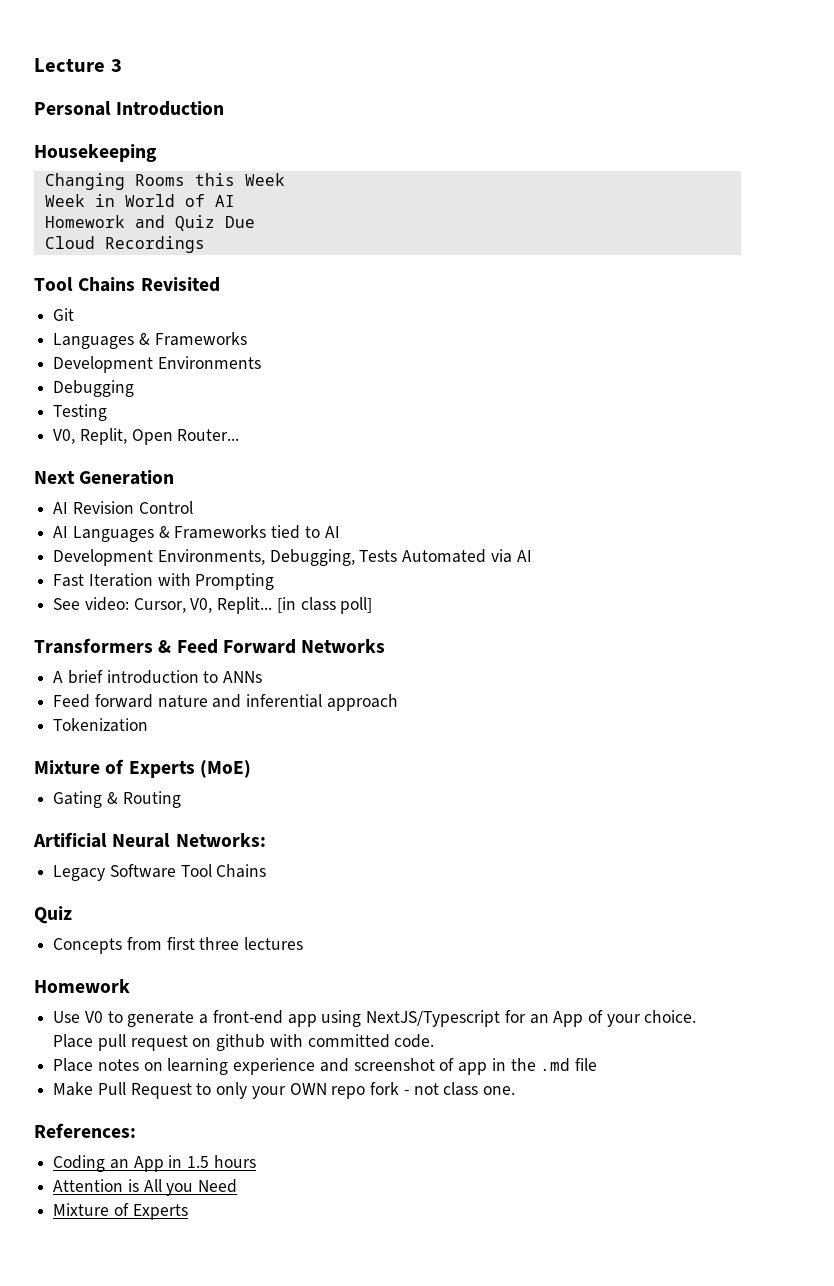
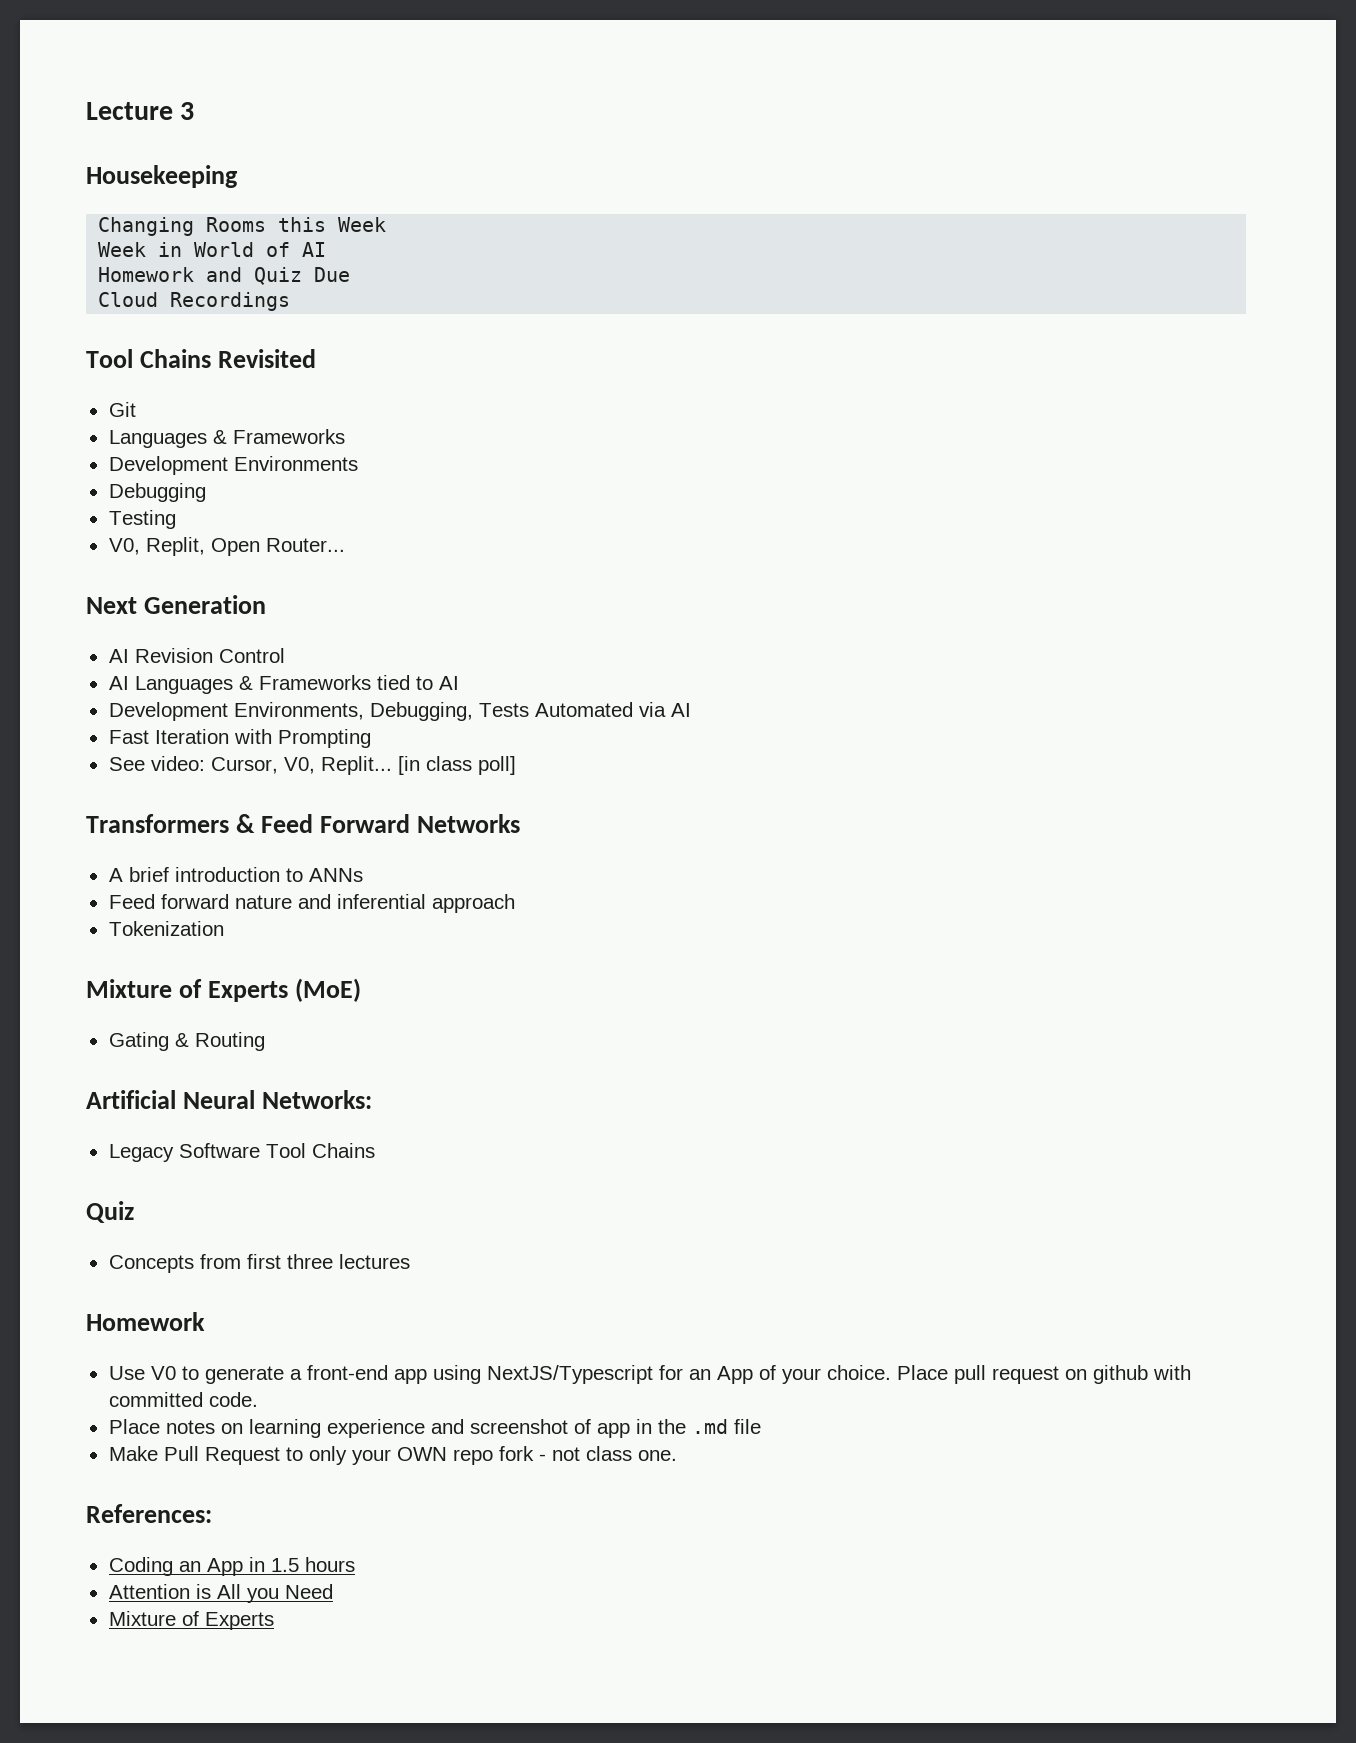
- Personal Introduction

